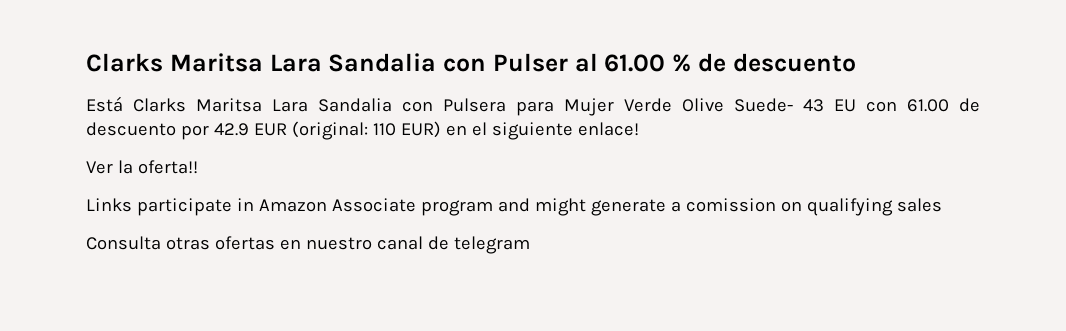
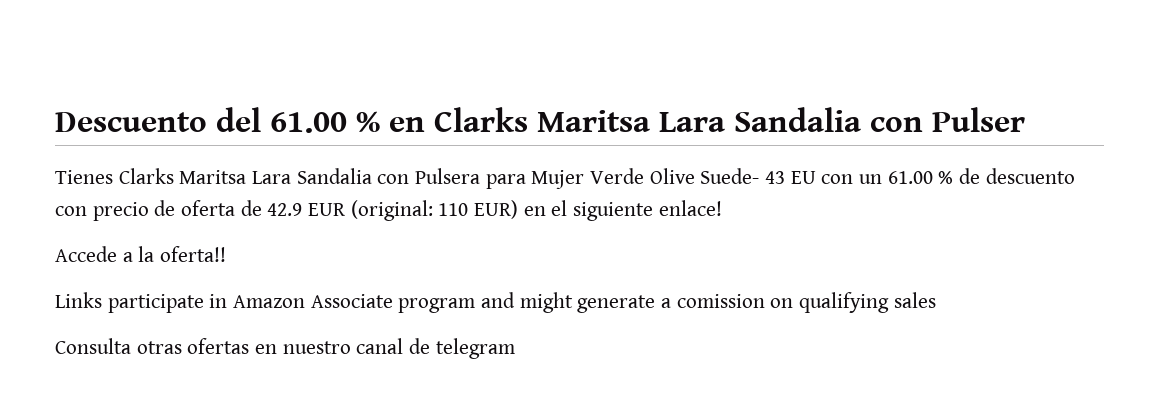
- Clarks Maritsa Lara Sandalia con Pulser al 61.00 % de descuento
- Está Clarks Maritsa Lara Sandalia con Pulsera para Mujer Verde Olive Suede- 43 EU con 61.00 de descuento por 42.9 EUR (original: 110 EUR) en el siguiente enlace!
+ Descuento del 61.00 % en Clarks Maritsa Lara Sandalia con Pulser
+ Tienes Clarks Maritsa Lara Sandalia con Pulsera para Mujer Verde Olive Suede- 43 EU con un 61.00 % de descuento con precio de oferta de 42.9 EUR (original: 110 EUR) en el siguiente enlace!
- Ver la oferta!!
+ Accede a la oferta!!

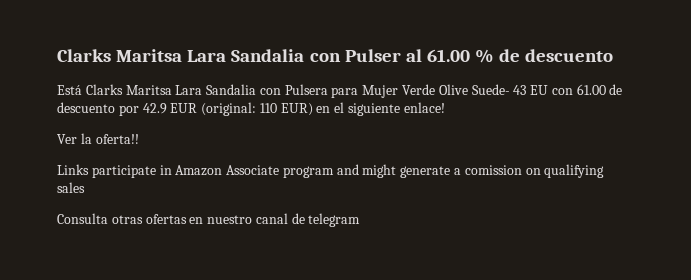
- Descuento del 61.00 % en Clarks Maritsa Lara Sandalia con Pulser
- Tienes Clarks Maritsa Lara Sandalia con Pulsera para Mujer Verde Olive Suede- 43 EU con un 61.00 % de descuento con precio de oferta de 42.9 EUR (original: 110 EUR) en el siguiente enlace!
+ Clarks Maritsa Lara Sandalia con Pulser al 61.00 % de descuento
+ Está Clarks Maritsa Lara Sandalia con Pulsera para Mujer Verde Olive Suede- 43 EU con 61.00 de descuento por 42.9 EUR (original: 110 EUR) en el siguiente enlace!
- Accede a la oferta!!
+ Ver la oferta!!

